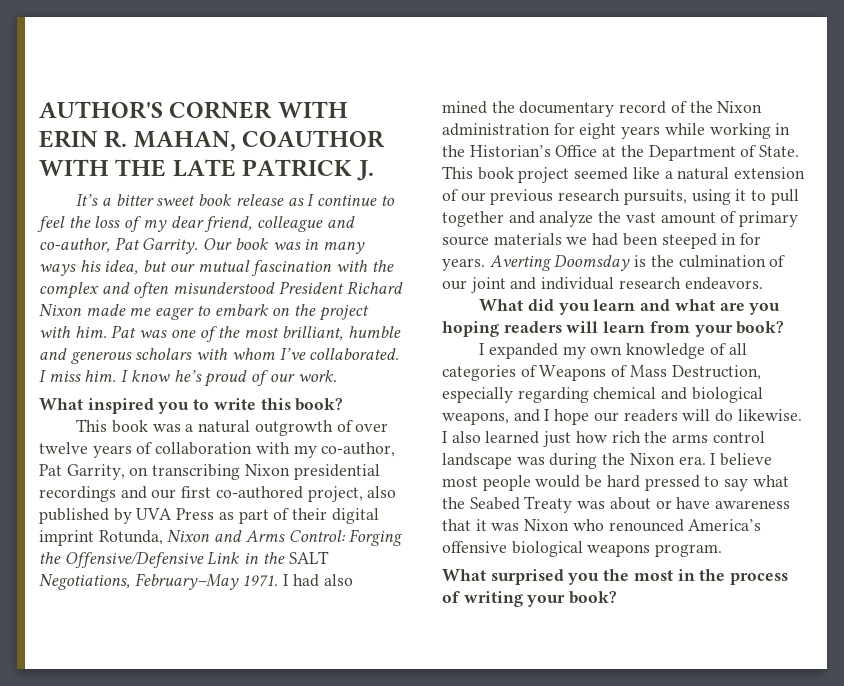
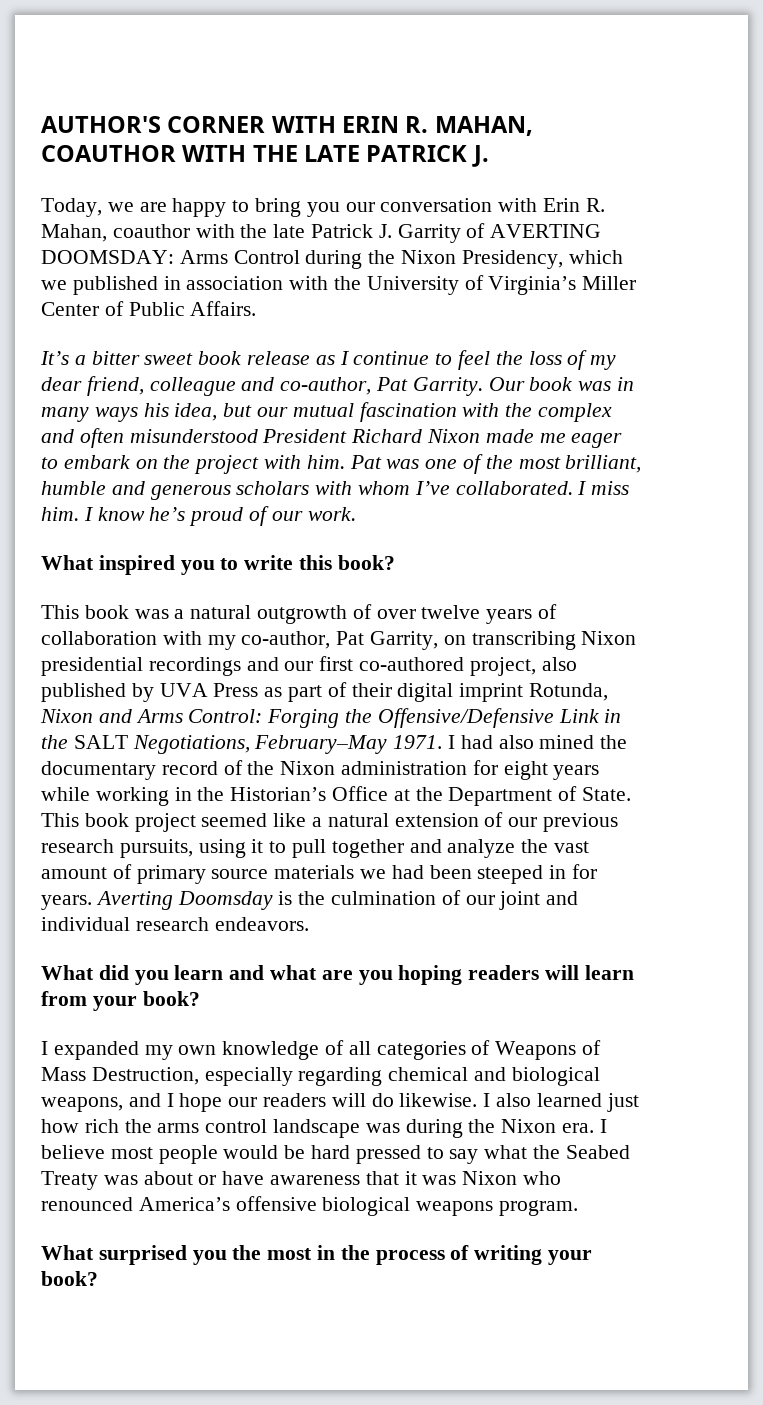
+ Today, we are happy to bring you our conversation with Erin R. Mahan, coauthor with the late Patrick J. Garrity of AVERTING DOOMSDAY: Arms Control during the Nixon Presidency, which we published in association with the University of Virginia’s Miller Center of Public Affairs.

